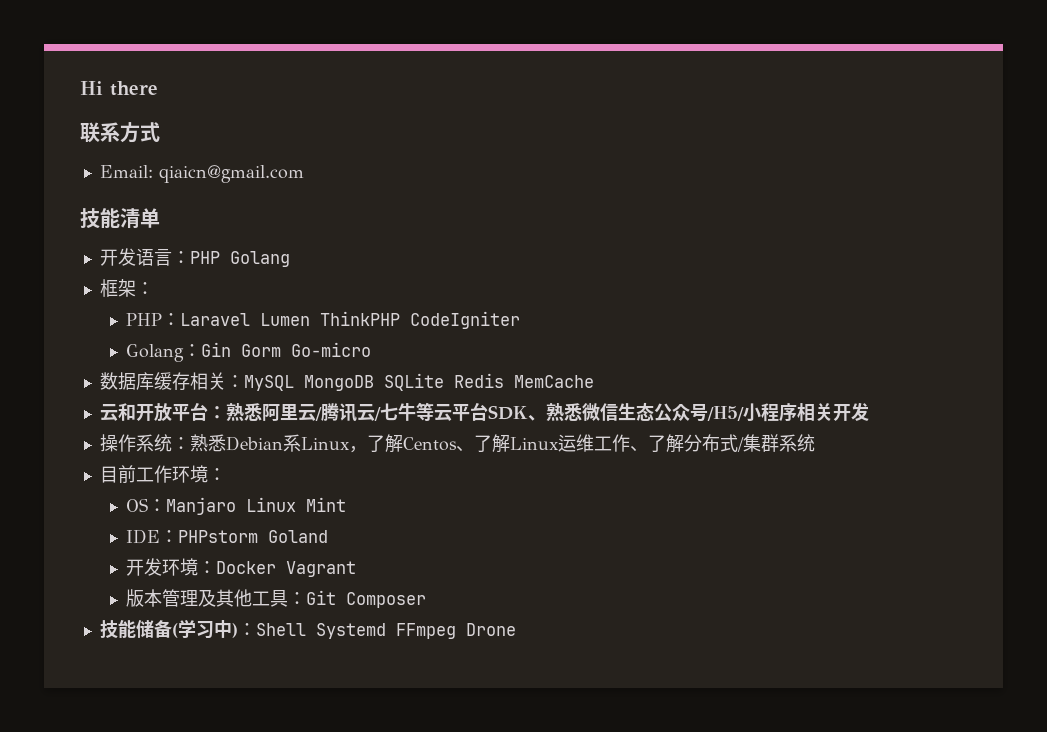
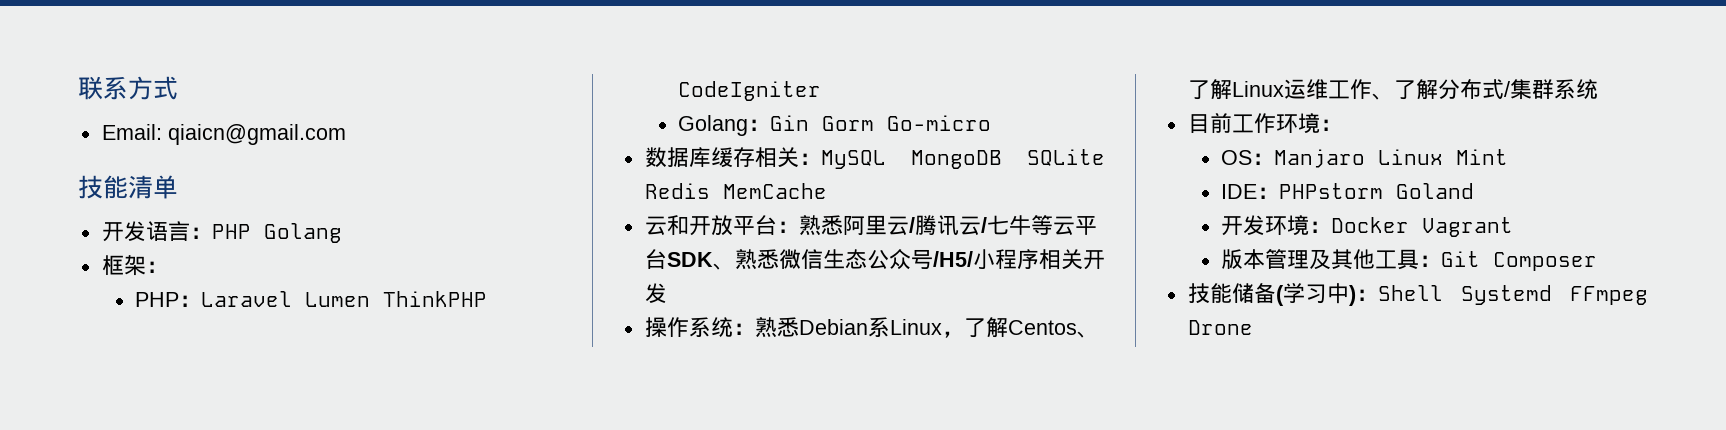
- Hi there

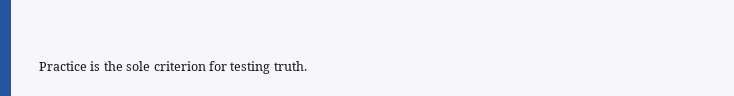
- 联系方式
- Email: qiaicn@gmail.com
- 技能清单
- 开发语言：PHP Golang
- 框架：
- PHP：Laravel Lumen ThinkPHP CodeIgniter
- Golang：Gin Gorm Go-micro
- 数据库缓存相关：MySQL MongoDB SQLite Redis MemCache
- 云和开放平台：熟悉阿里云/腾讯云/七牛等云平台SDK、熟悉微信生态公众号/H5/小程序相关开发
- 操作系统：熟悉Debian系Linux，了解Centos、了解Linux运维工作、了解分布式/集群系统
- 目前工作环境：
- OS：Manjaro Linux Mint
- IDE：PHPstorm Goland
- 开发环境：Docker Vagrant
- 版本管理及其他工具：Git Composer
- 技能储备(学习中)：Shell Systemd FFmpeg Drone
+ Practice is the sole criterion for testing truth.

